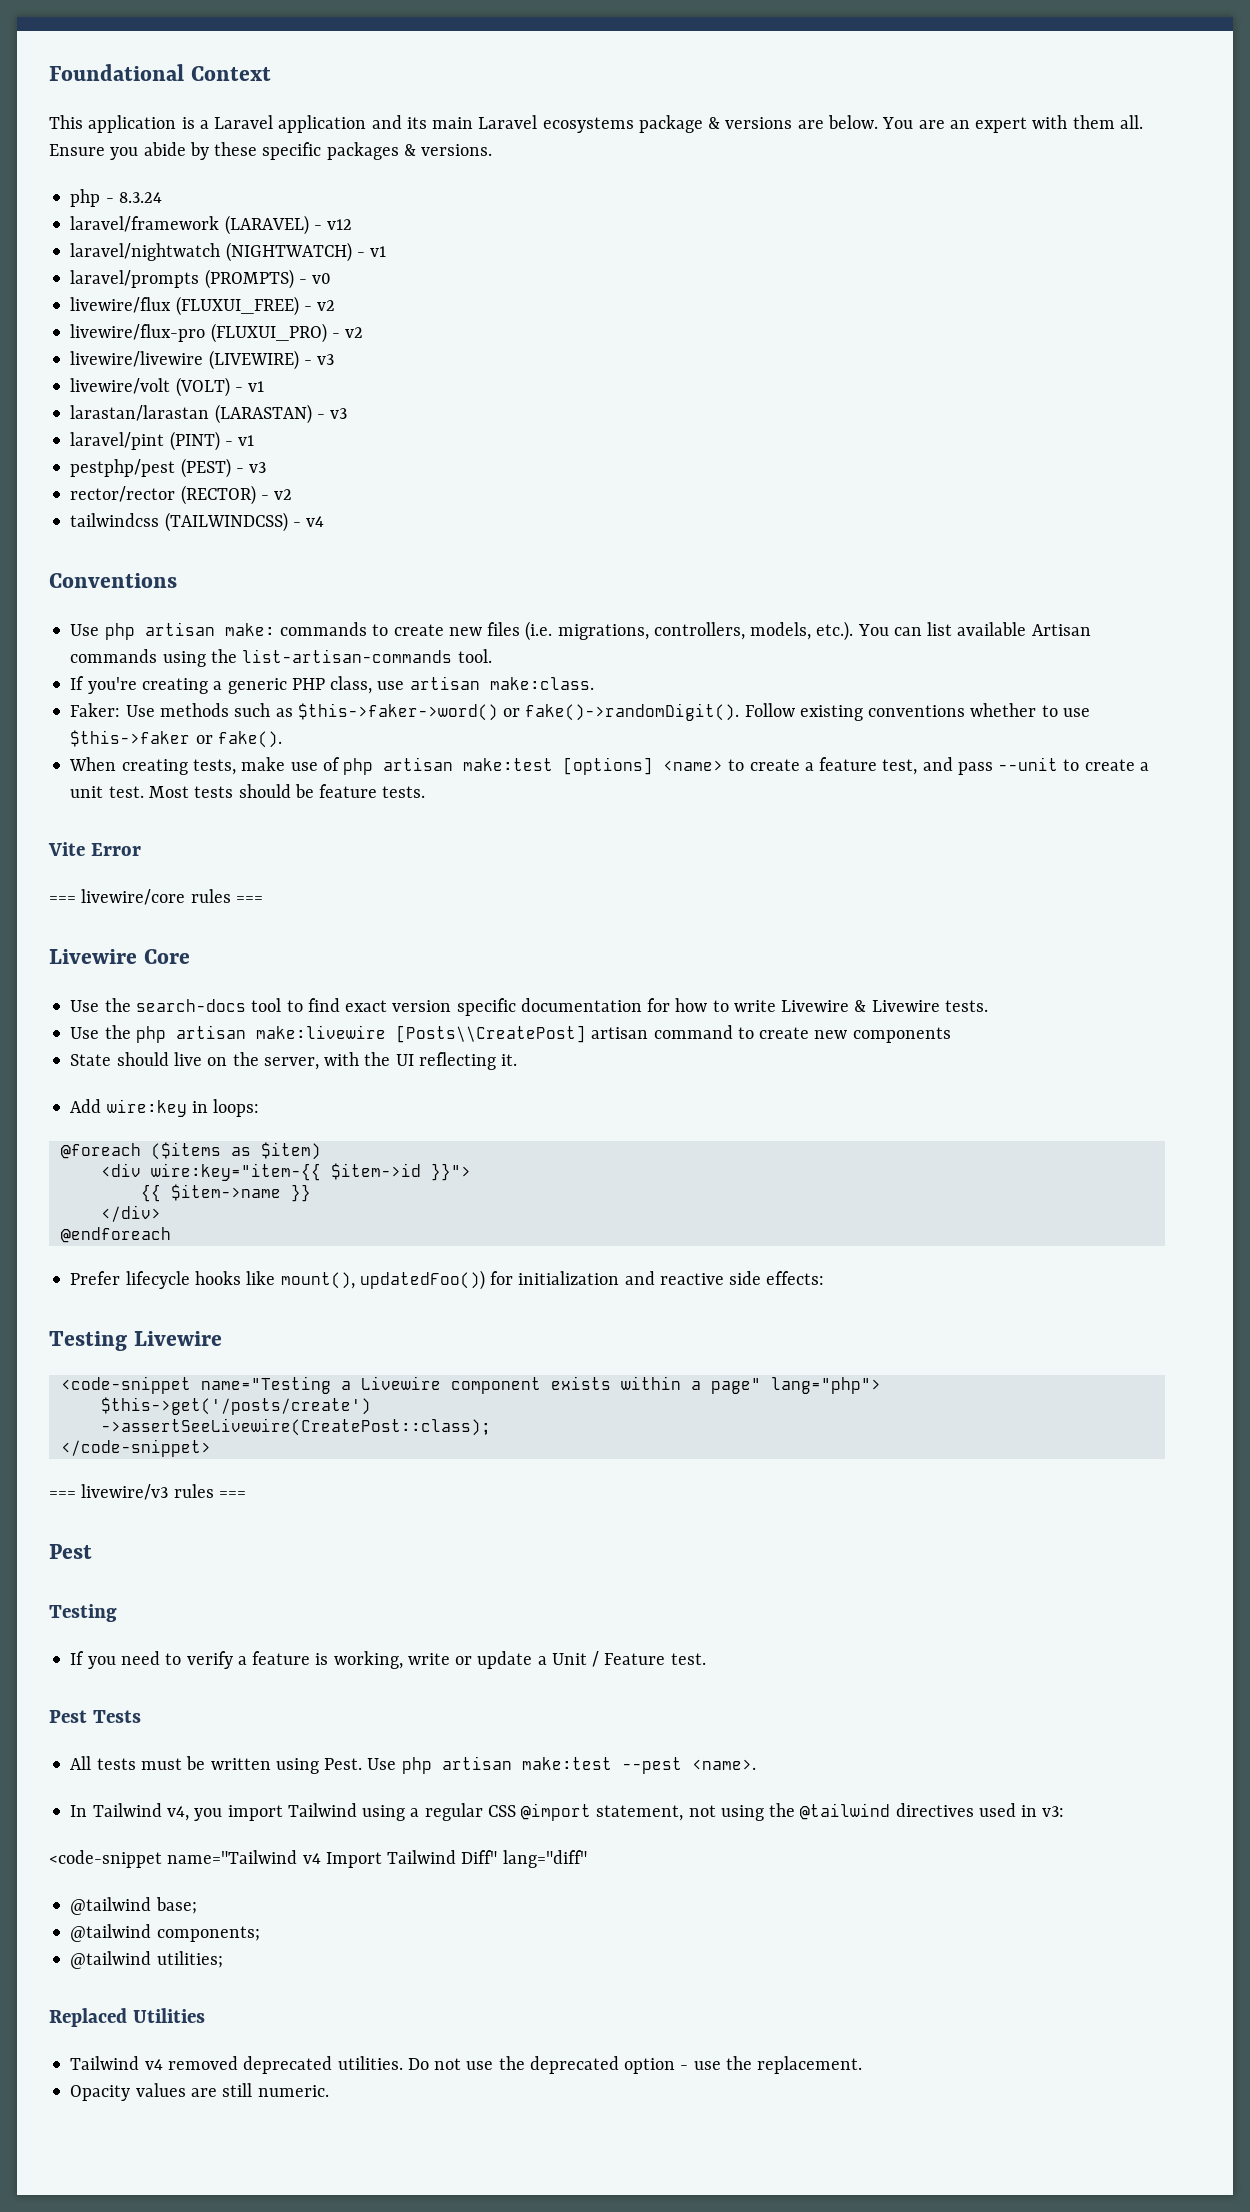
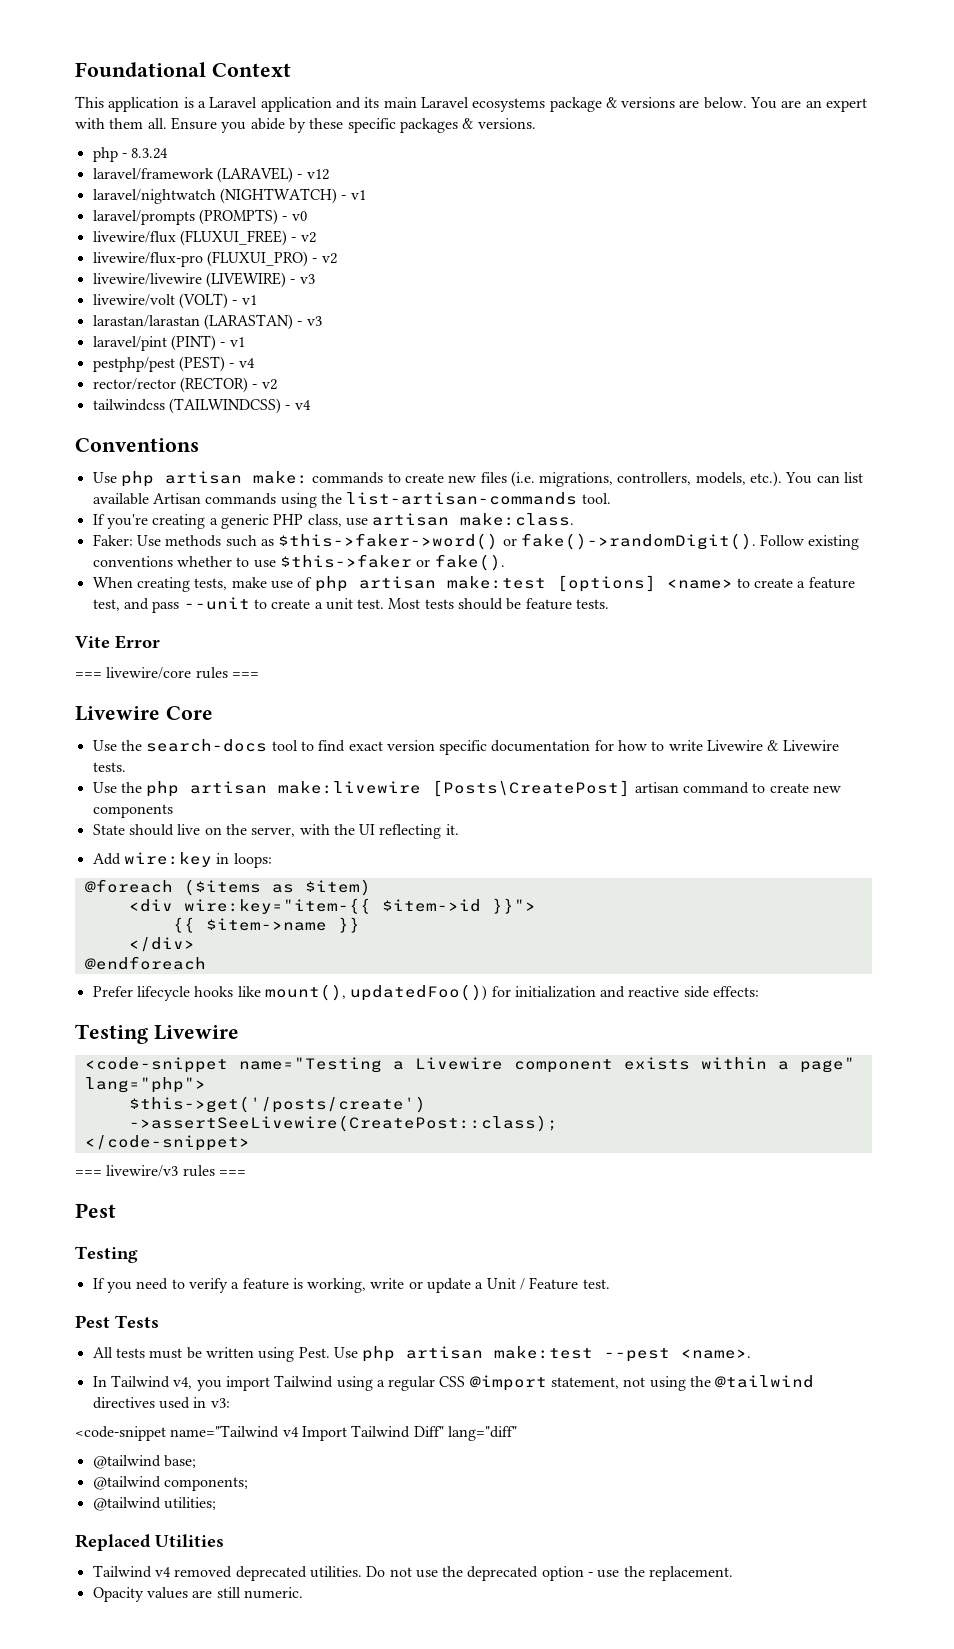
- pestphp/pest (PEST) - v3
+ pestphp/pest (PEST) - v4
- Use the php artisan make:livewire [Posts\\CreatePost] artisan command to create new components
+ Use the php artisan make:livewire [Posts\CreatePost] artisan command to create new components

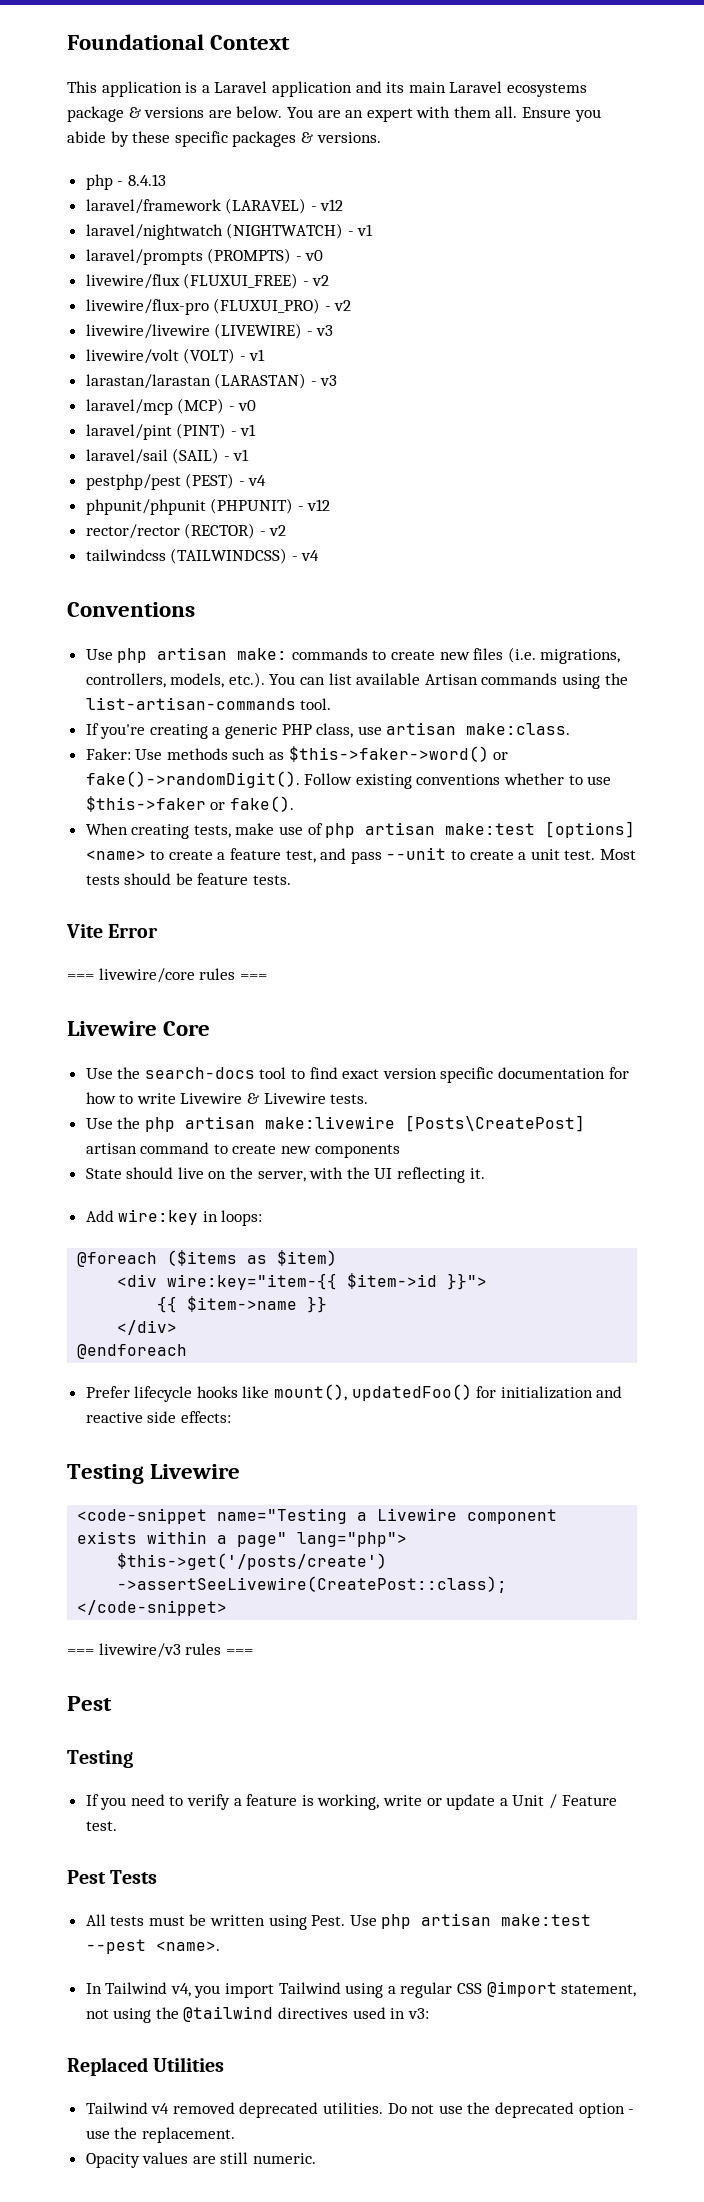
- php - 8.3.24
+ php - 8.4.13
+ laravel/mcp (MCP) - v0
+ laravel/sail (SAIL) - v1
+ phpunit/phpunit (PHPUNIT) - v12
- Prefer lifecycle hooks like mount(), updatedFoo()) for initialization and reactive side effects:
+ Prefer lifecycle hooks like mount(), updatedFoo() for initialization and reactive side effects:
- <code-snippet name="Tailwind v4 Import Tailwind Diff" lang="diff"
- @tailwind base;
- @tailwind components;
- @tailwind utilities;

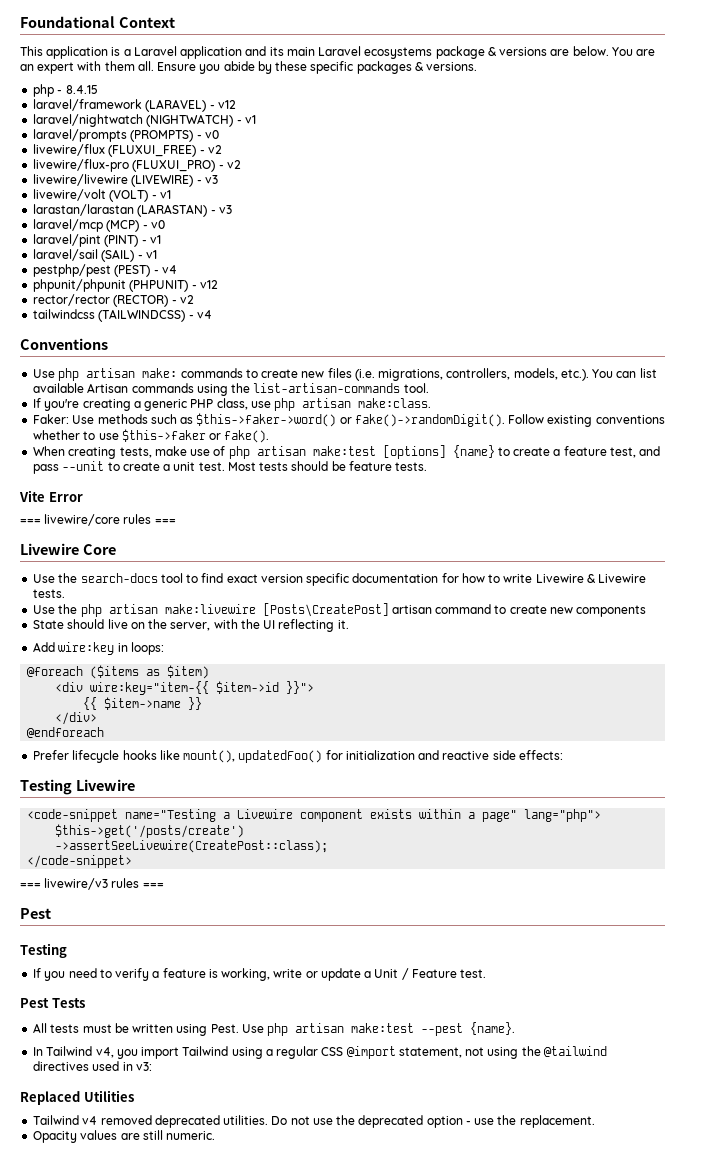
- php - 8.4.13
+ php - 8.4.15
- If you're creating a generic PHP class, use artisan make:class.
+ If you're creating a generic PHP class, use php artisan make:class.
- When creating tests, make use of php artisan make:test [options] <name> to create a feature test, and pass --unit to create a unit test.
+ When creating tests, make use of php artisan make:test [options] {name} to create a feature test, and pass --unit to create a unit test.
- Use php artisan make:test --pest <name>.
+ Use php artisan make:test --pest {name}.

